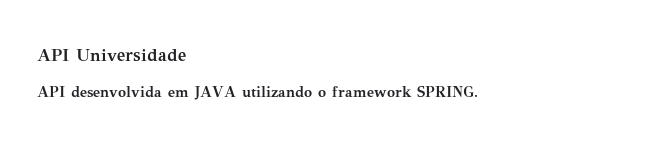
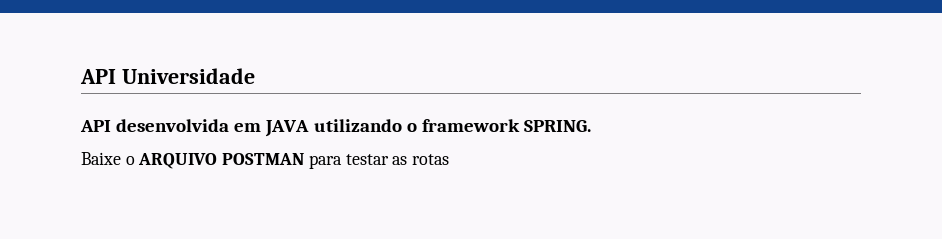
+ Baixe o ARQUIVO POSTMAN para testar as rotas

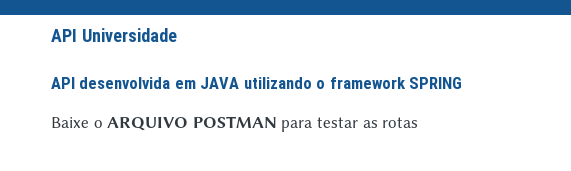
- API desenvolvida em JAVA utilizando o framework SPRING.
+ API desenvolvida em JAVA utilizando o framework SPRING

